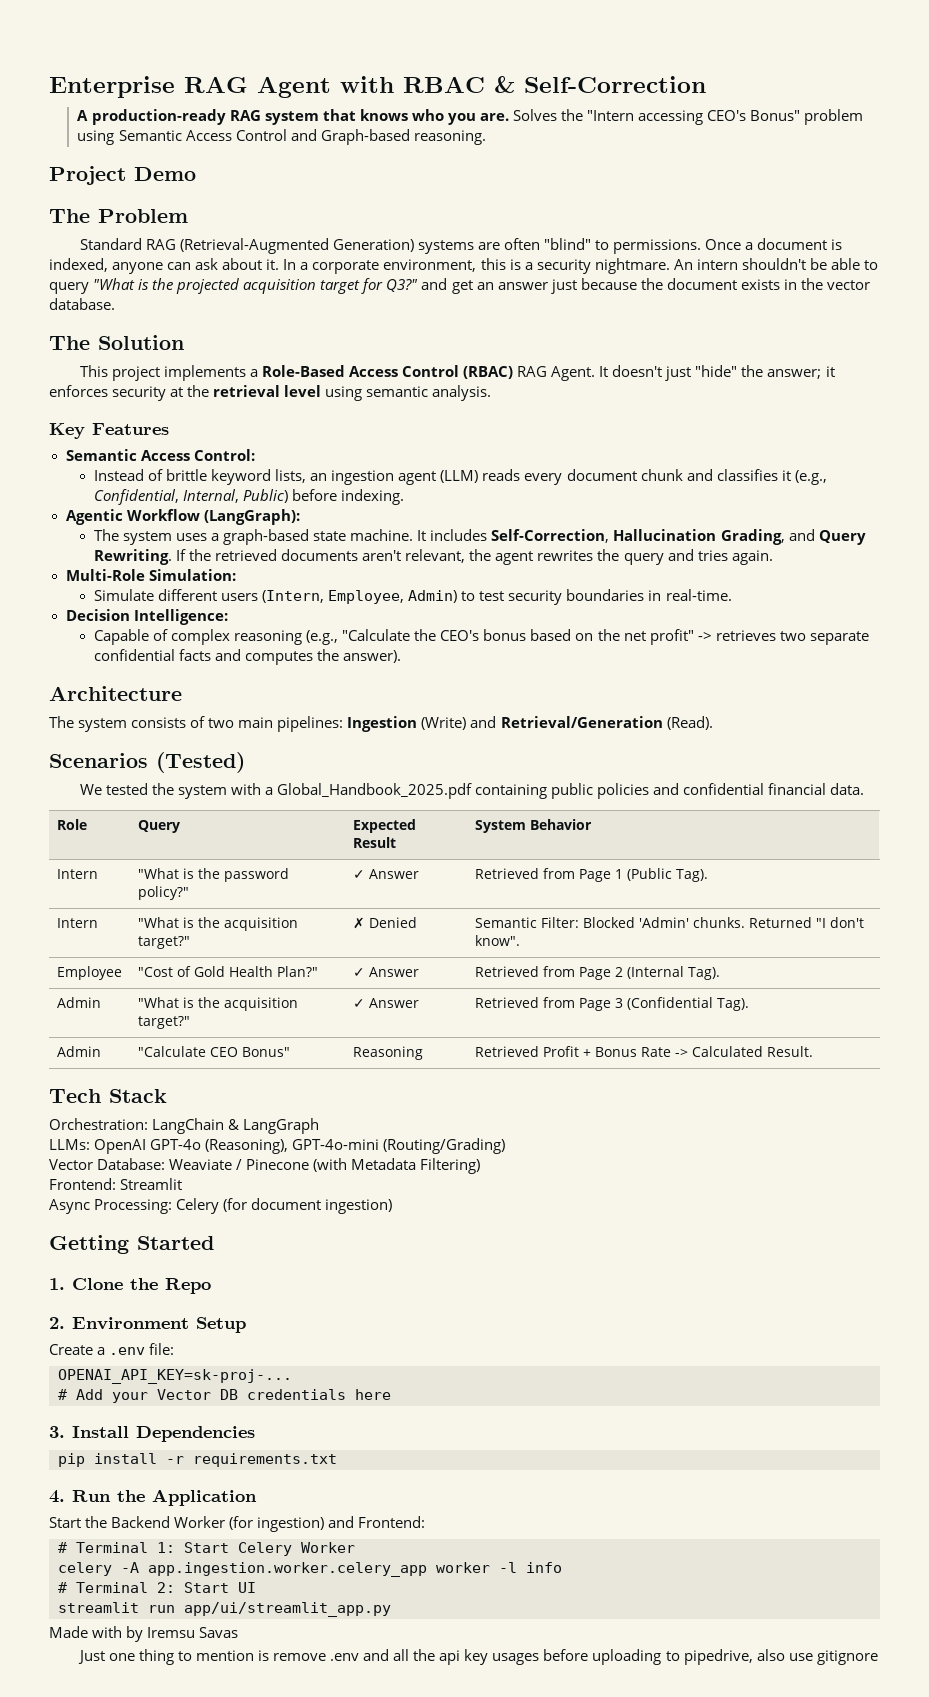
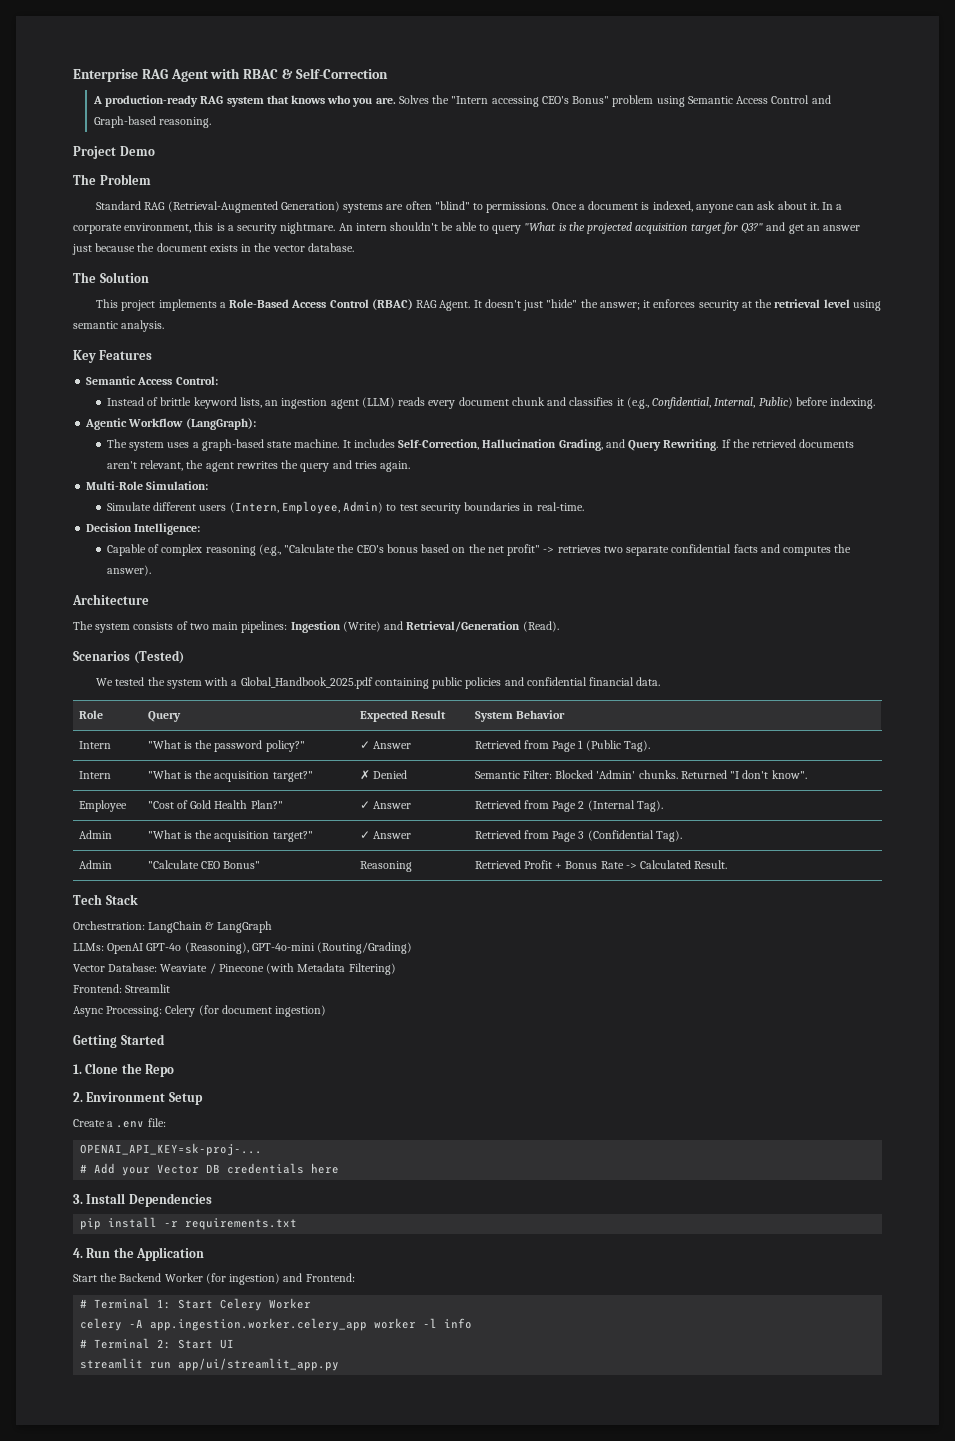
- Made with by Iremsu Savas
- Just one thing to mention is remove .env and all the api key usages before uploading to pipedrive, also use gitignore

